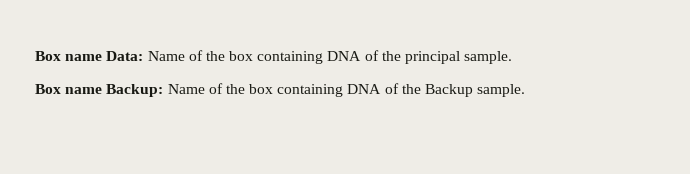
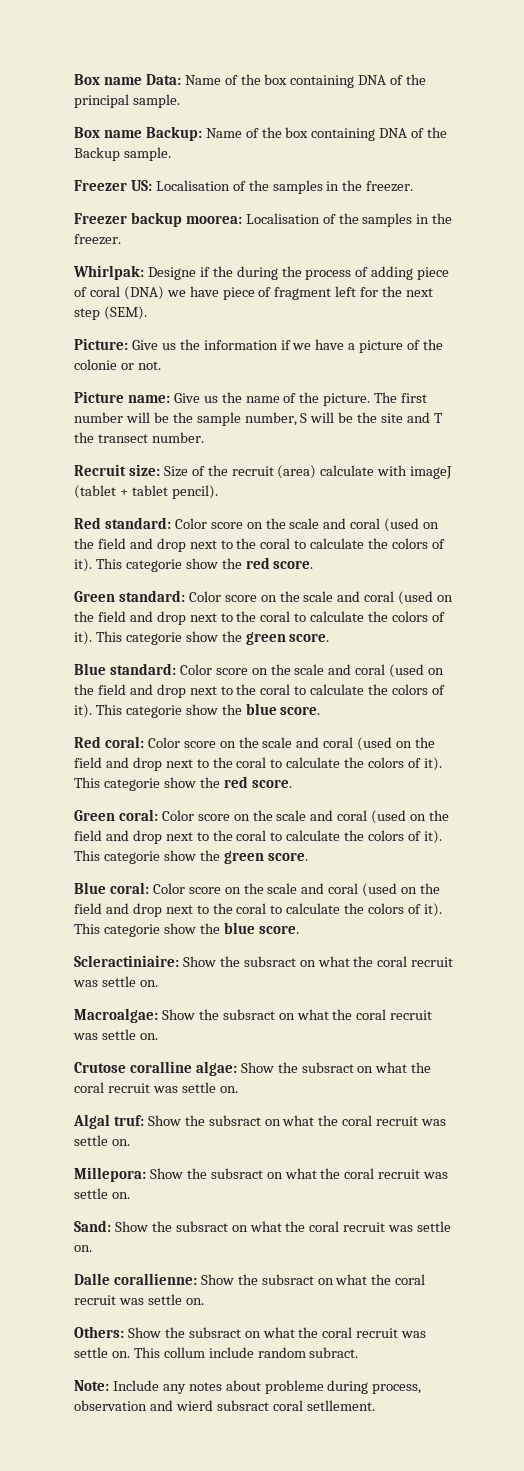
+ Freezer US: Localisation of the samples in the freezer.
+ Freezer backup moorea: Localisation of the samples in the freezer.
+ Whirlpak: Designe if the during the process of adding piece of coral (DNA) we have piece of fragment left for the next step (SEM).
+ Picture: Give us the information if we have a picture of the colonie or not.
+ Picture name: Give us the name of the picture. The first number will be the sample number, S will be the site and T the transect number.
+ Recruit size: Size of the recruit (area) calculate with imageJ (tablet + tablet pencil).
+ Red standard: Color score on the scale and coral (used on the field and drop next to the coral to calculate the colors of it). This categorie show the red score.
+ Green standard: Color score on the scale and coral (used on the field and drop next to the coral to calculate the colors of it). This categorie show the green score.
+ Blue standard: Color score on the scale and coral (used on the field and drop next to the coral to calculate the colors of it). This categorie show the blue score.
+ Red coral: Color score on the scale and coral (used on the field and drop next to the coral to calculate the colors of it). This categorie show the red score.
+ Green coral: Color score on the scale and coral (used on the field and drop next to the coral to calculate the colors of it). This categorie show the green score.
+ Blue coral: Color score on the scale and coral (used on the field and drop next to the coral to calculate the colors of it). This categorie show the blue score.
+ Scleractiniaire: Show the subsract on what the coral recruit was settle on.
+ Macroalgae: Show the subsract on what the coral recruit was settle on.
+ Crutose coralline algae: Show the subsract on what the coral recruit was settle on.
+ Algal truf: Show the subsract on what the coral recruit was settle on.
+ Millepora: Show the subsract on what the coral recruit was settle on.
+ Sand: Show the subsract on what the coral recruit was settle on.
+ Dalle corallienne: Show the subsract on what the coral recruit was settle on.
+ Others: Show the subsract on what the coral recruit was settle on. This collum include random subract.
+ Note: Include any notes about probleme during process, observation and wierd subsract coral setllement.

